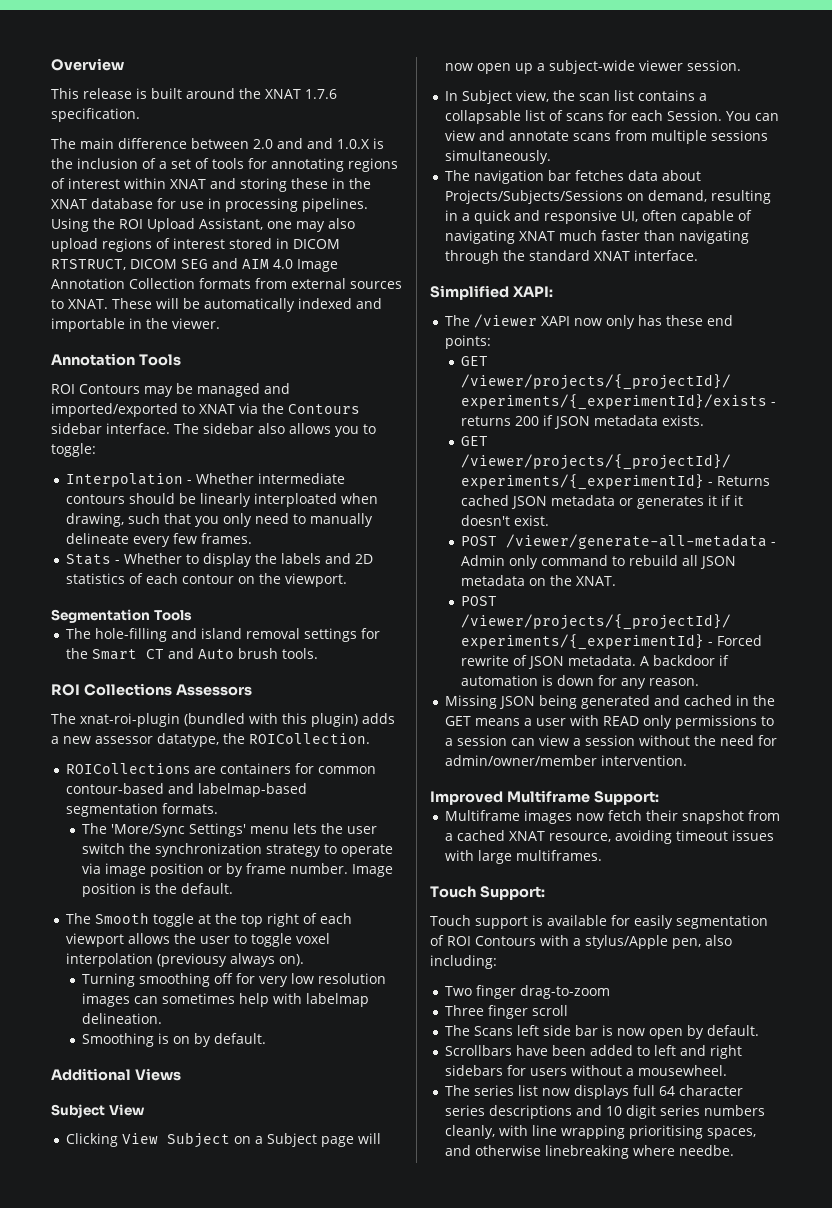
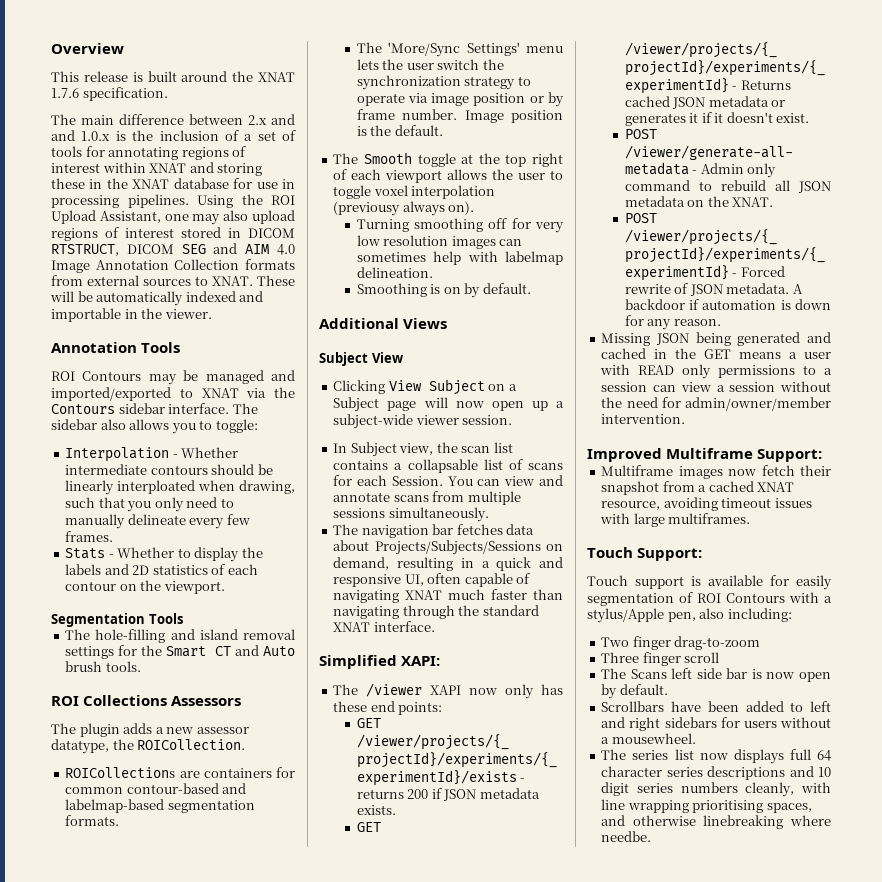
- The main difference between 2.0 and and 1.0.X is the inclusion of a set of tools for annotating regions of interest within XNAT and storing these in the XNAT database for use in processing pipelines.
+ The main difference between 2.x and and 1.0.x is the inclusion of a set of tools for annotating regions of interest within XNAT and storing these in the XNAT database for use in processing pipelines.
- The xnat-roi-plugin (bundled with this plugin) adds a new assessor datatype, the ROICollection.
+ The plugin adds a new assessor datatype, the ROICollection.

